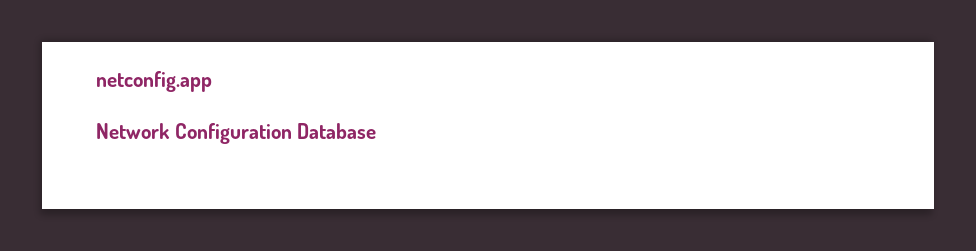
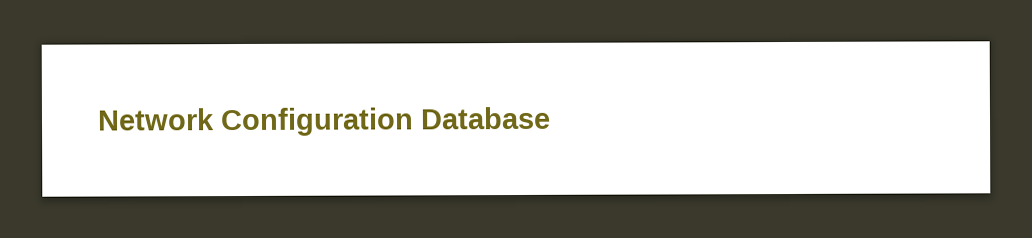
- netconfig.app

